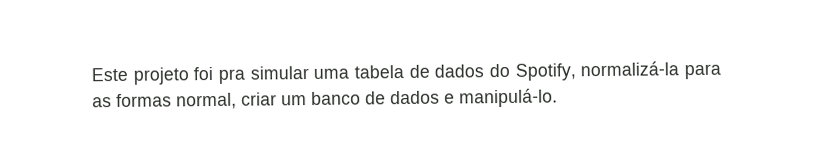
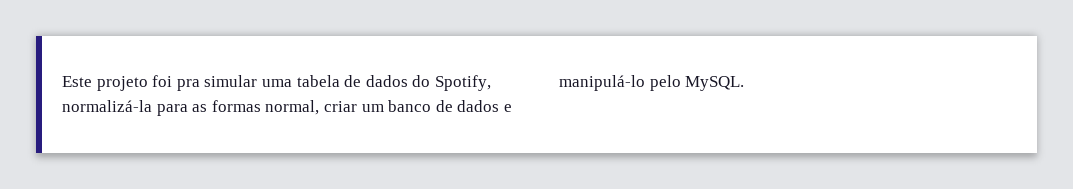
- Este projeto foi pra simular uma tabela de dados do Spotify, normalizá-la para as formas normal, criar um banco de dados e manipulá-lo.
+ Este projeto foi pra simular uma tabela de dados do Spotify, normalizá-la para as formas normal, criar um banco de dados e manipulá-lo pelo MySQL.

